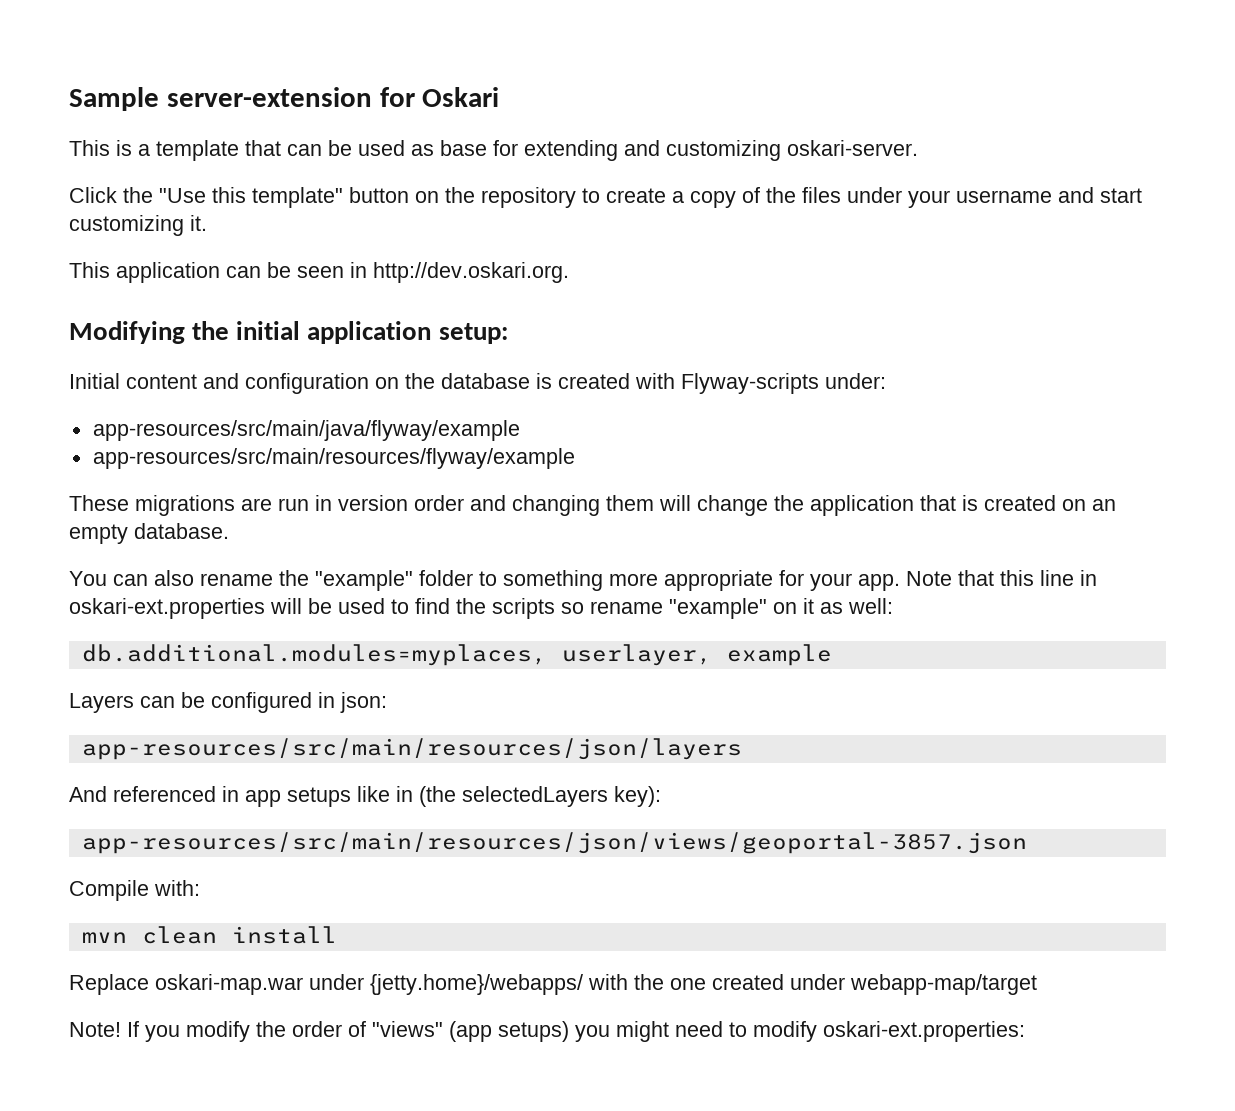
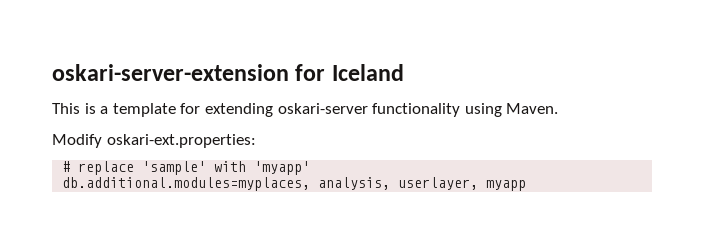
- Sample server-extension for Oskari
+ oskari-server-extension for Iceland
- This is a template that can be used as base for extending and customizing oskari-server.
- Click the "Use this template" button on the repository to create a copy of the files under your username and start customizing it.
- This application can be seen in http://dev.oskari.org.
- Modifying the initial application setup:
- Initial content and configuration on the database is created with Flyway-scripts under:
- app-resources/src/main/java/flyway/example
- app-resources/src/main/resources/flyway/example
- These migrations are run in version order and changing them will change the application that is created on an empty database.
- You can also rename the "example" folder to something more appropriate for your app. Note that this line in oskari-ext.properties will be used to find the scripts so rename "example" on it as well:
- db.additional.modules=myplaces, userlayer, example
- Layers can be configured in json:
- app-resources/src/main/resources/json/layers
- And referenced in app setups like in (the selectedLayers key):
- app-resources/src/main/resources/json/views/geoportal-3857.json
- Compile with:
- mvn clean install
- Replace oskari-map.war under {jetty.home}/webapps/ with the one created under webapp-map/target
- Note! If you modify the order of "views" (app setups) you might need to modify oskari-ext.properties:
+ This is a template for extending oskari-server functionality using Maven.
+ Modify oskari-ext.properties:
+ # replace 'sample' with 'myapp'
+ db.additional.modules=myplaces, analysis, userlayer, myapp

